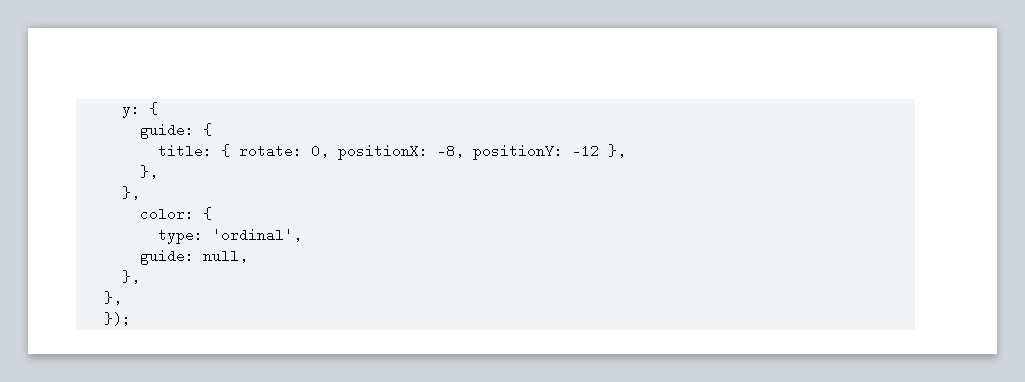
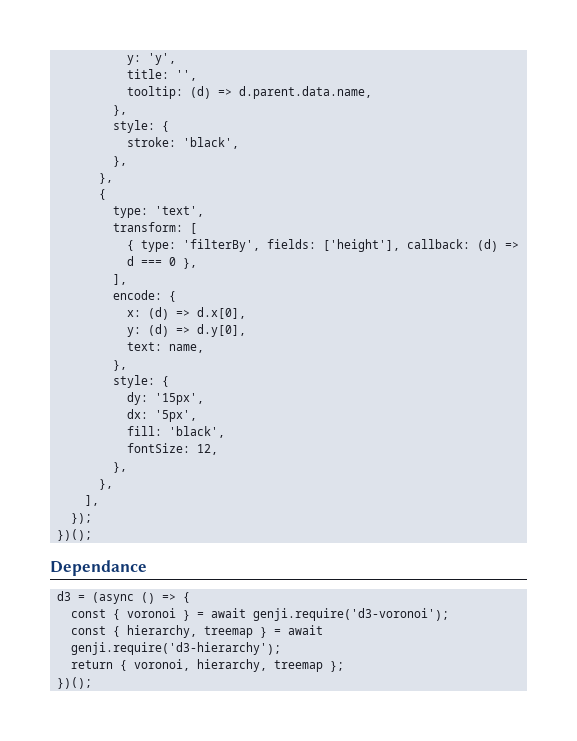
- y: {
- guide: {
- title: { rotate: 0, positionX: -8, positionY: -12 },
+ y: 'y',
+ title: '',
+ tooltip: (d) => d.parent.data.name,
+ },
+ style: {
+ stroke: 'black',
  },
  },
- color: {
+ {
- type: 'ordinal',
- guide: null,
+ type: 'text',
+ transform: [
+ { type: 'filterBy', fields: ['height'], callback: (d) => d === 0 },
+ ],
+ encode: {
+ x: (d) => d.x[0],
+ y: (d) => d.y[0],
+ text: name,
+ },
+ style: {
+ dy: '15px',
+ dx: '5px',
+ fill: 'black',
+ fontSize: 12,
  },
  },
+ ],
  });
+ })();
+ Dependance
+ d3 = (async () => {
+ const { voronoi } = await genji.require('d3-voronoi');
+ const { hierarchy, treemap } = await genji.require('d3-hierarchy');
+ return { voronoi, hierarchy, treemap };
+ })();

